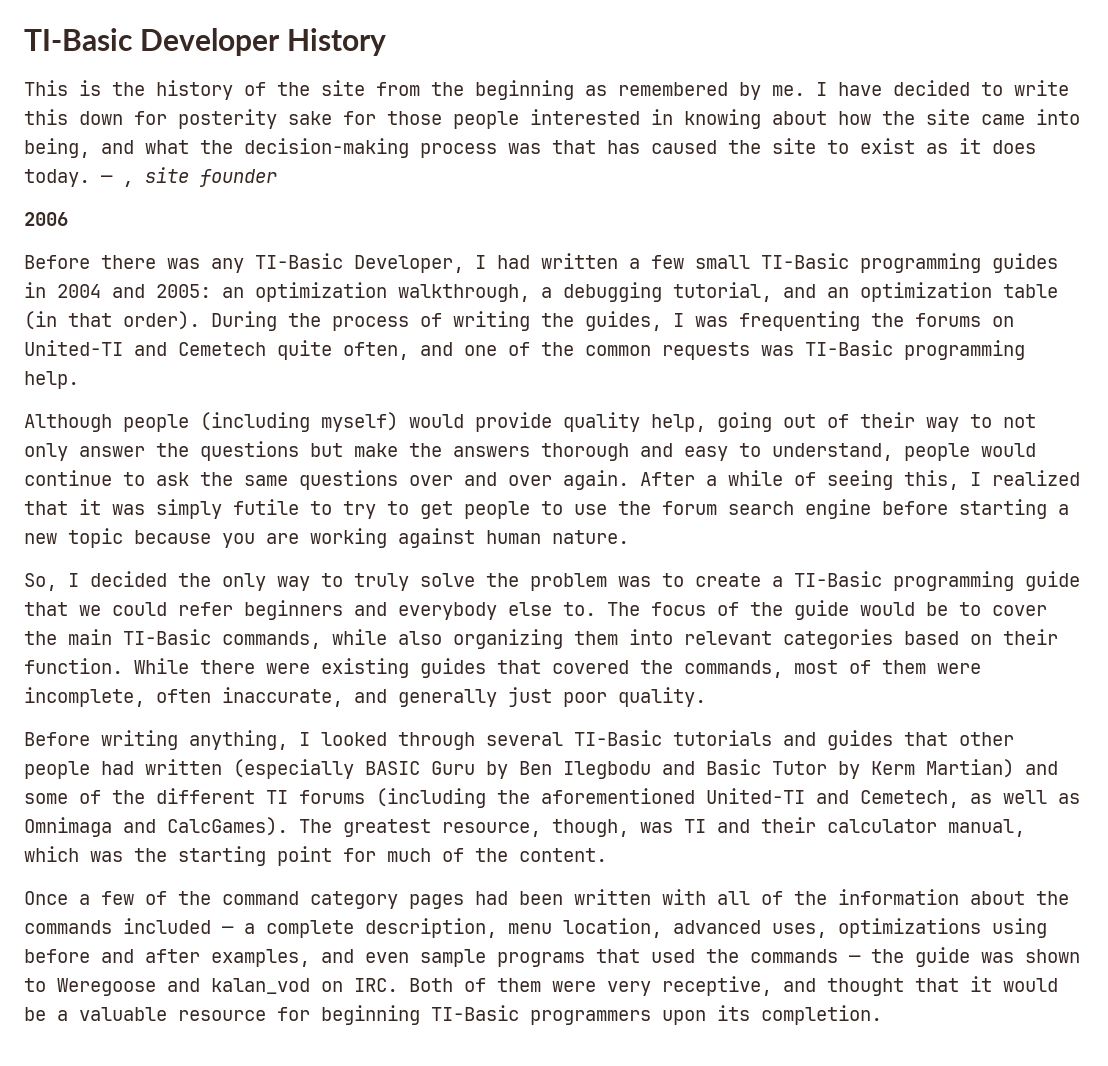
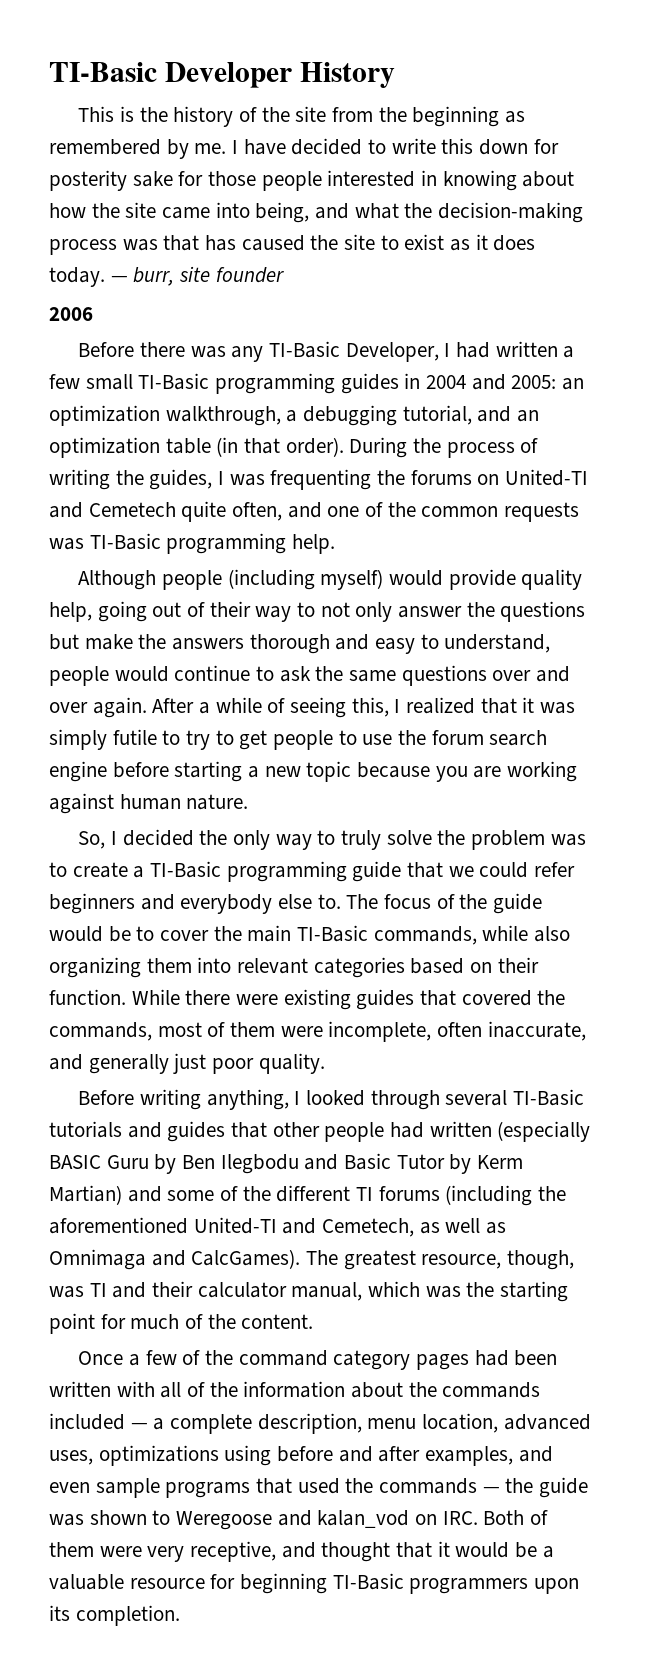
- — , site founder
+ — burr, site founder

